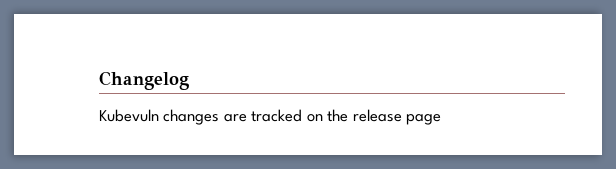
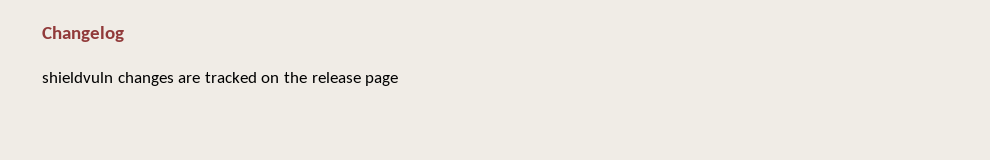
- Kubevuln changes are tracked on the release page
+ shieldvuln changes are tracked on the release page

